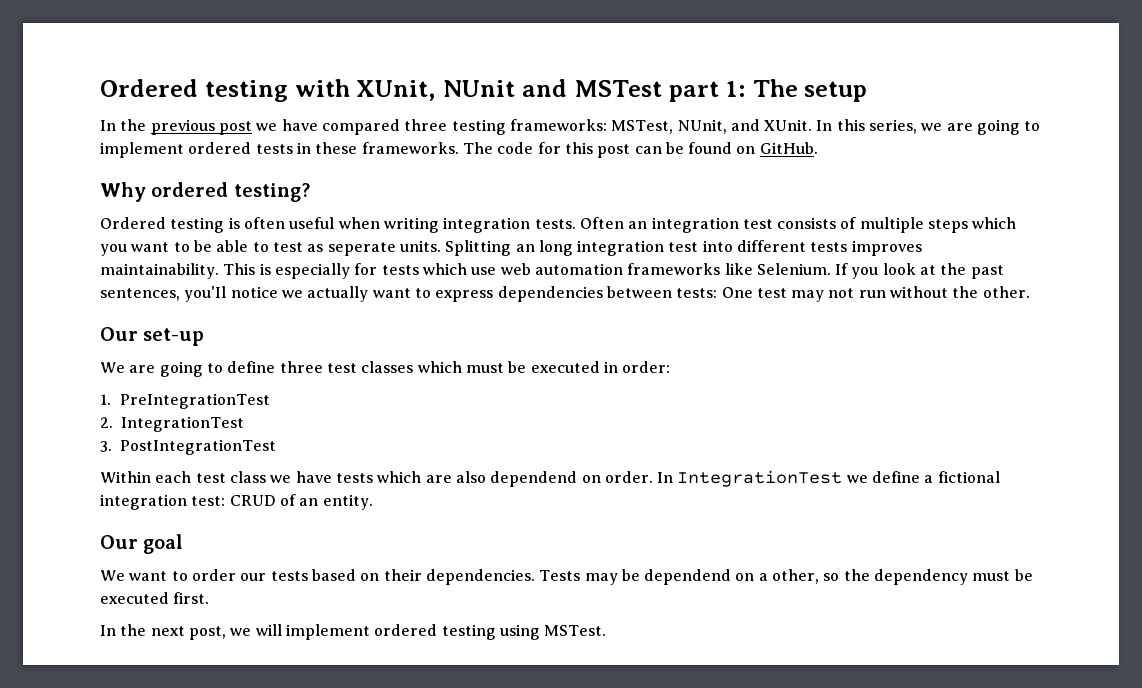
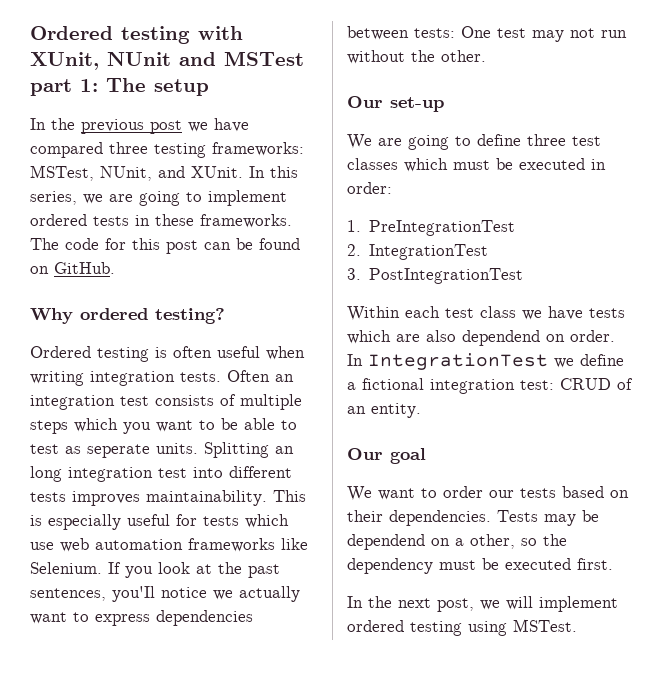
- This is especially for tests which use web automation frameworks like Selenium.
+ This is especially useful for tests which use web automation frameworks like Selenium.

